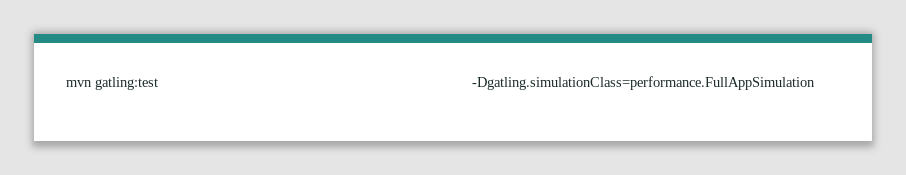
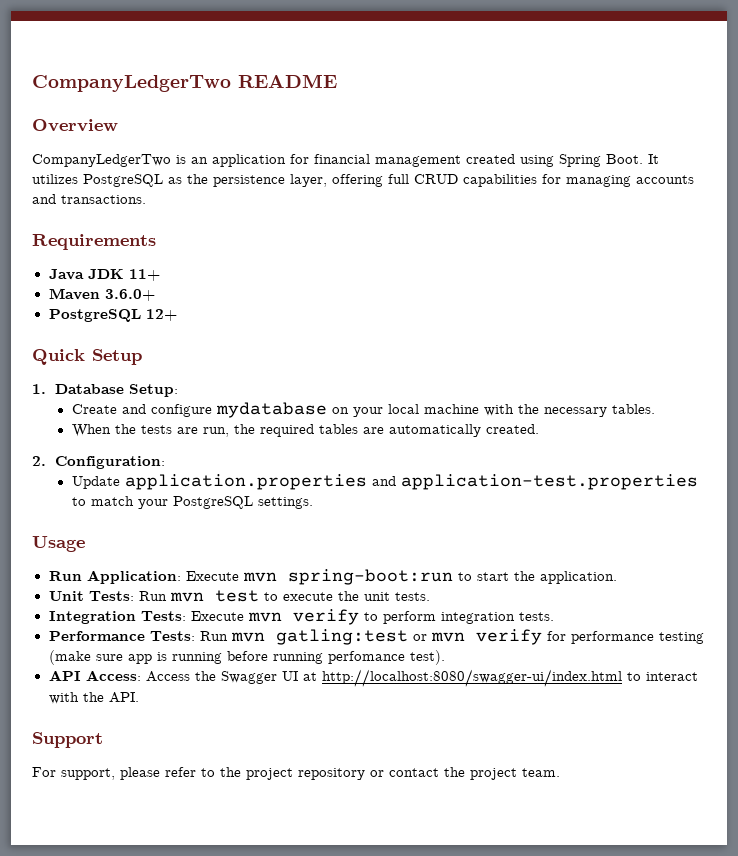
- mvn gatling:test -Dgatling.simulationClass=performance.FullAppSimulation
+ CompanyLedgerTwo README
+ Overview
+ CompanyLedgerTwo is an application for financial management created using Spring Boot. It utilizes PostgreSQL as the persistence layer, offering full CRUD capabilities for managing accounts and transactions.
+ Requirements
+ Java JDK 11+
+ Maven 3.6.0+
+ PostgreSQL 12+
+ Quick Setup
+ 1. Database Setup:
+ Create and configure mydatabase on your local machine with the necessary tables.
+ When the tests are run, the required tables are automatically created.
+ 2. Configuration:
+ Update application.properties and application-test.properties to match your PostgreSQL settings.
+ Usage
+ Run Application: Execute mvn spring-boot:run to start the application.
+ Unit Tests: Run mvn test to execute the unit tests.
+ Integration Tests: Execute mvn verify to perform integration tests.
+ Performance Tests: Run mvn gatling:test or mvn verify for performance testing (make sure app is running before running perfomance test).
+ API Access: Access the Swagger UI at http://localhost:8080/swagger-ui/index.html to interact with the API.
+ Support
+ For support, please refer to the project repository or contact the project team.

